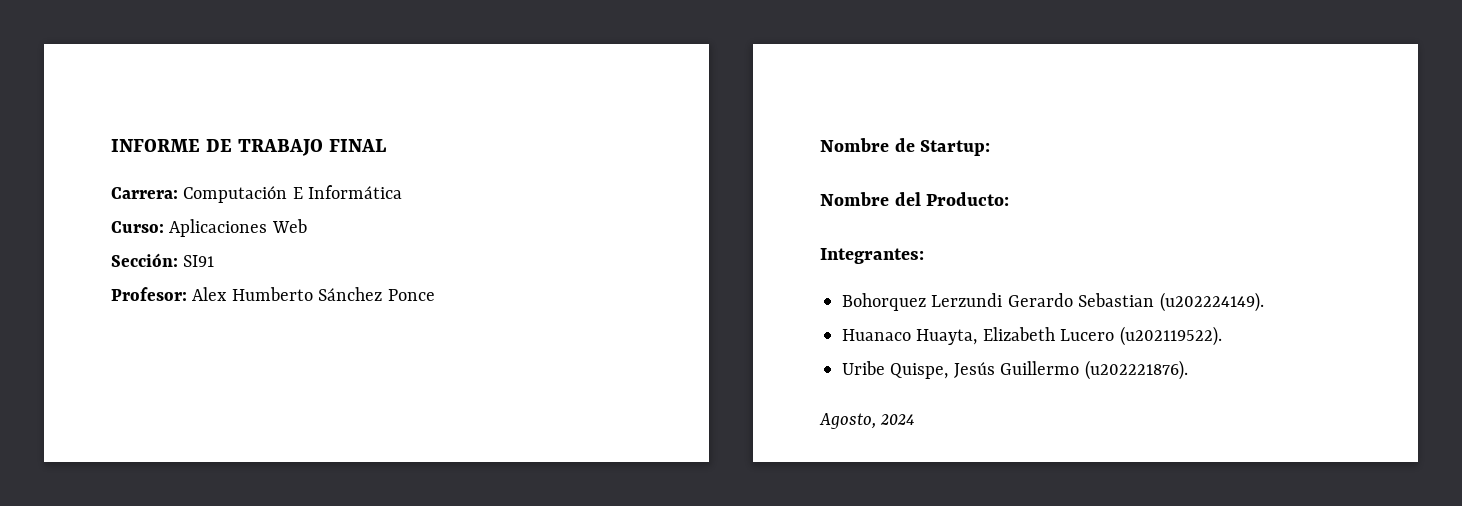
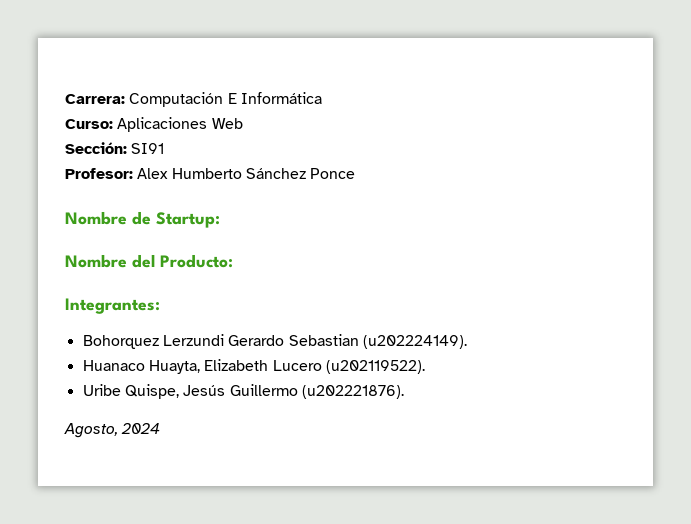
- INFORME DE TRABAJO FINAL

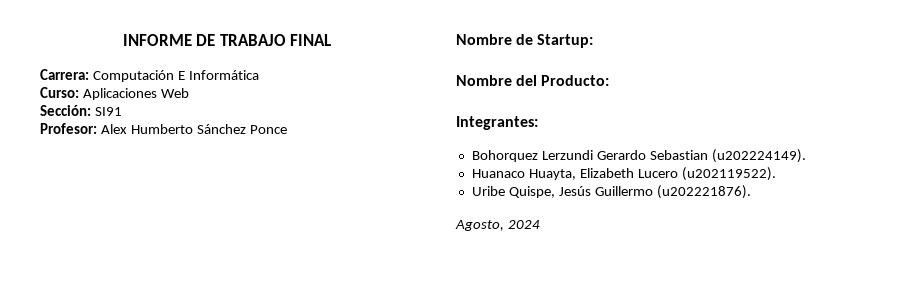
+ INFORME DE TRABAJO FINAL

